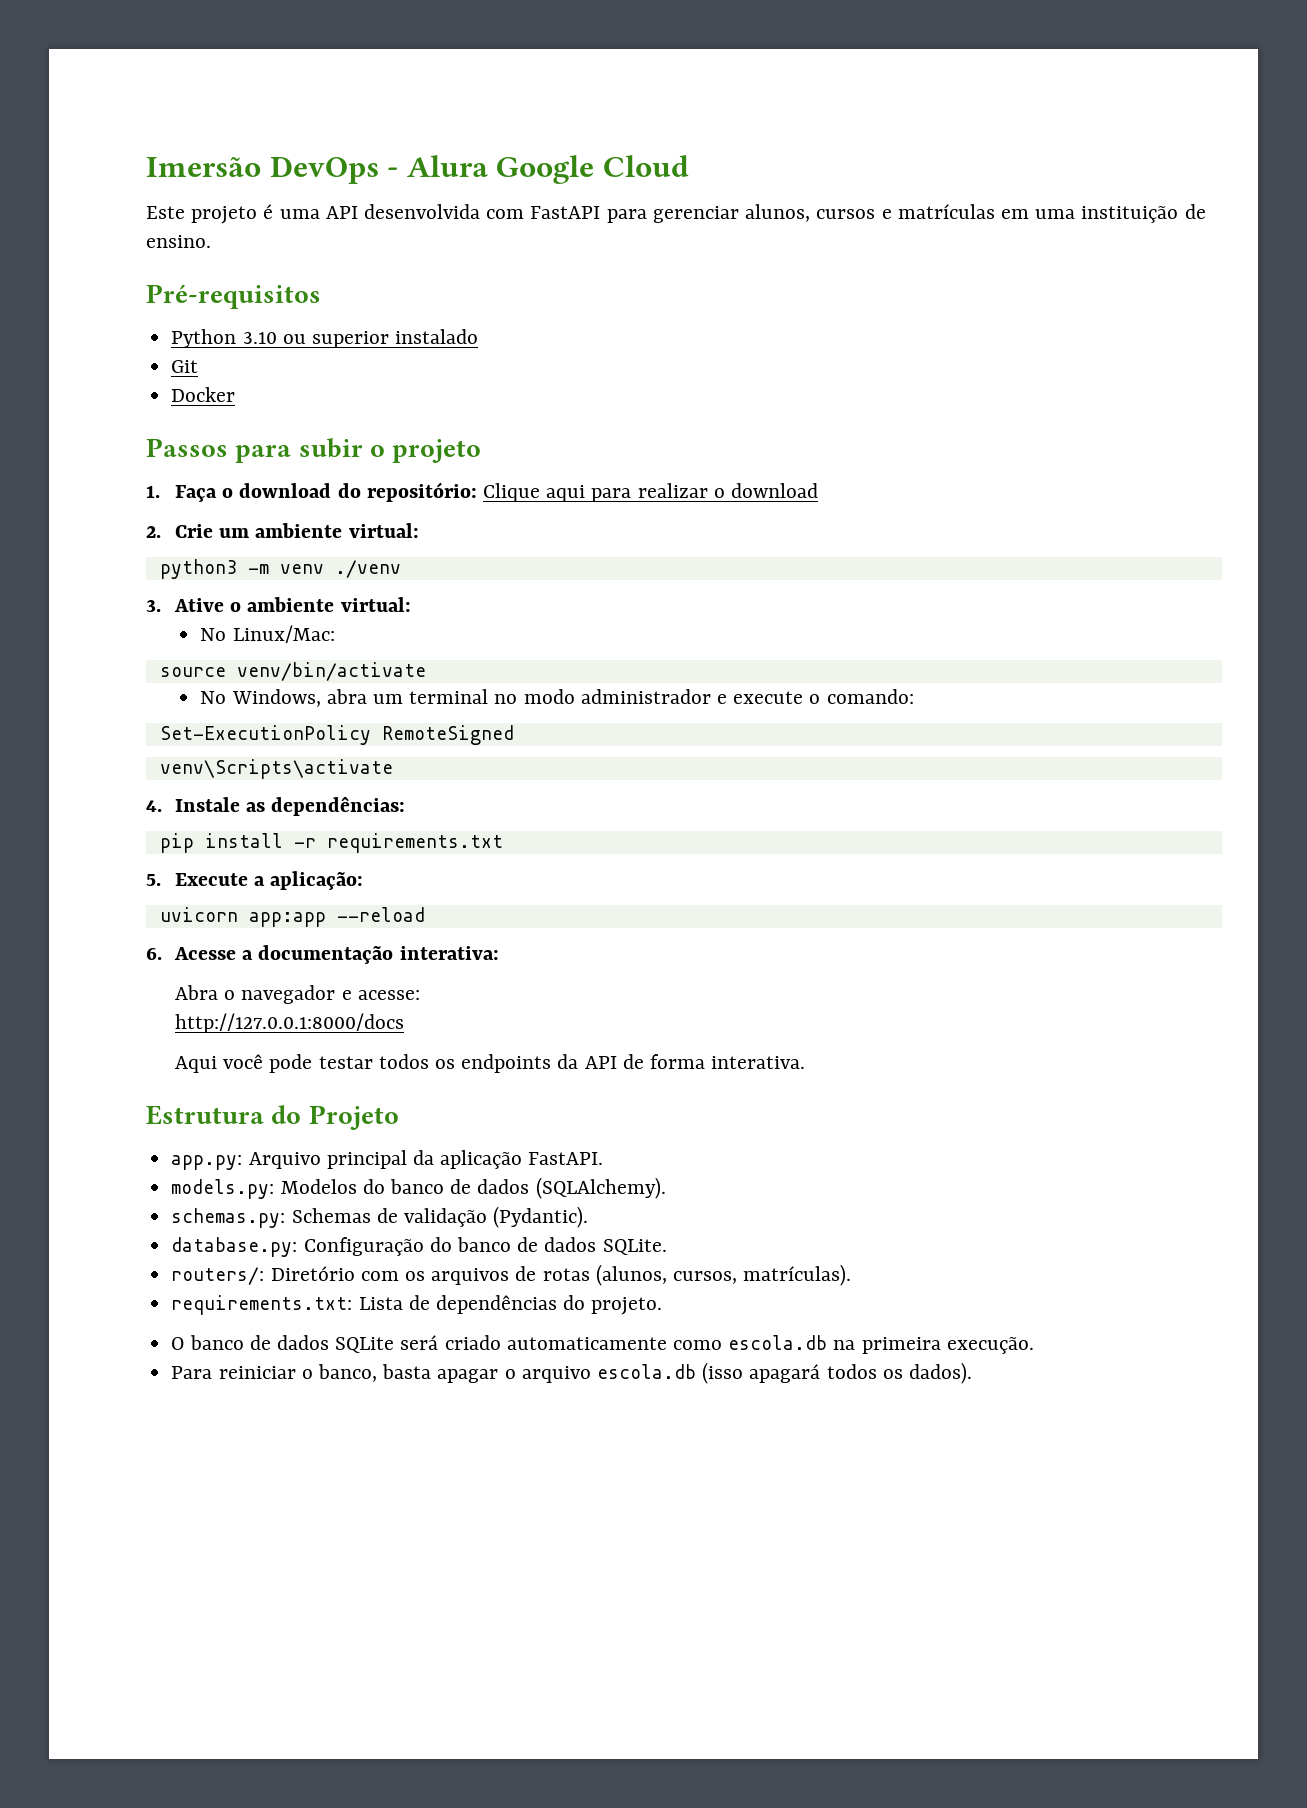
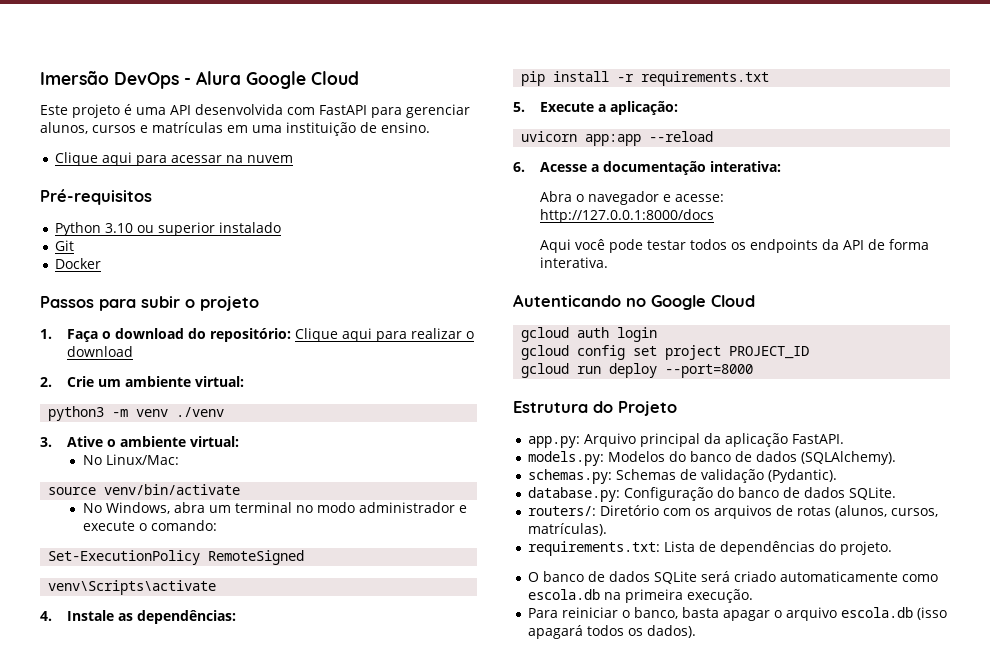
+ Clique aqui para acessar na nuvem
+ Autenticando no Google Cloud
+ gcloud auth login
+ gcloud config set project PROJECT_ID
+ gcloud run deploy --port=8000

